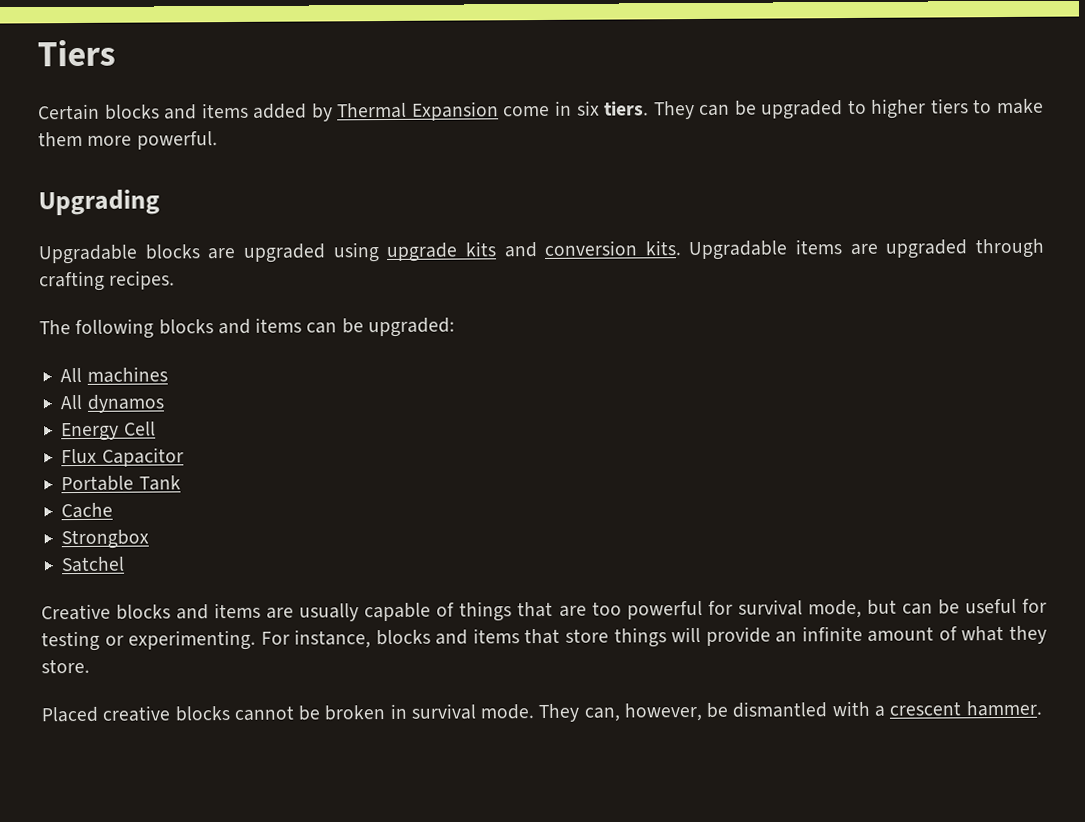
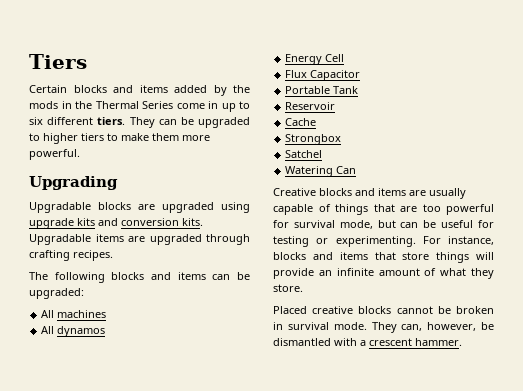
- Certain blocks and items added by Thermal Expansion come in six tiers.
+ Certain blocks and items added by the mods in the Thermal Series come in up to six different tiers.
+ Reservoir
+ Watering Can

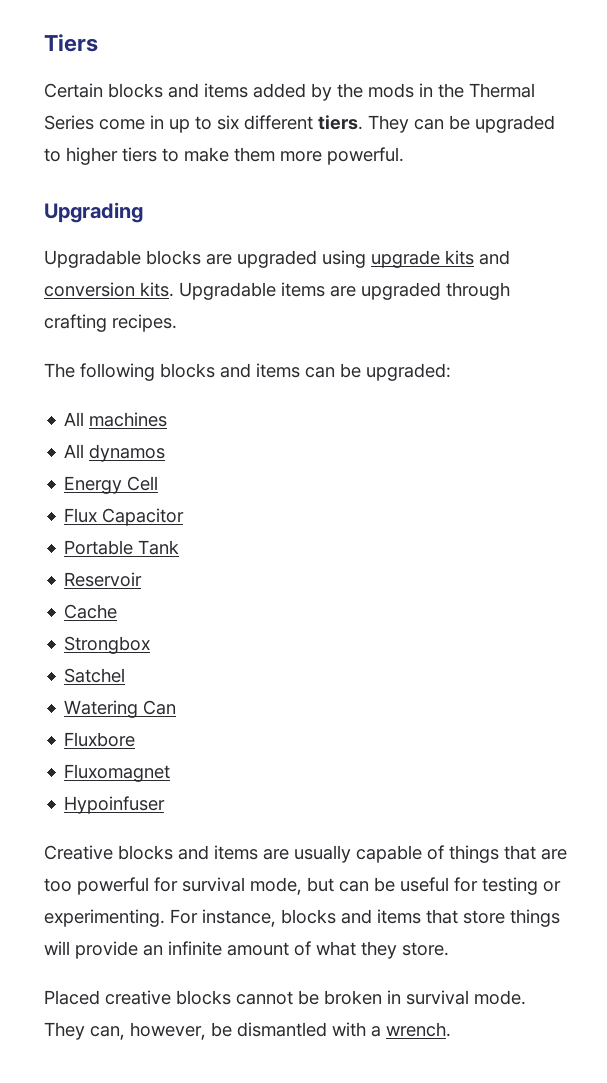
+ Fluxbore
+ Fluxomagnet
+ Hypoinfuser
- They can, however, be dismantled with a crescent hammer.
+ They can, however, be dismantled with a wrench.

